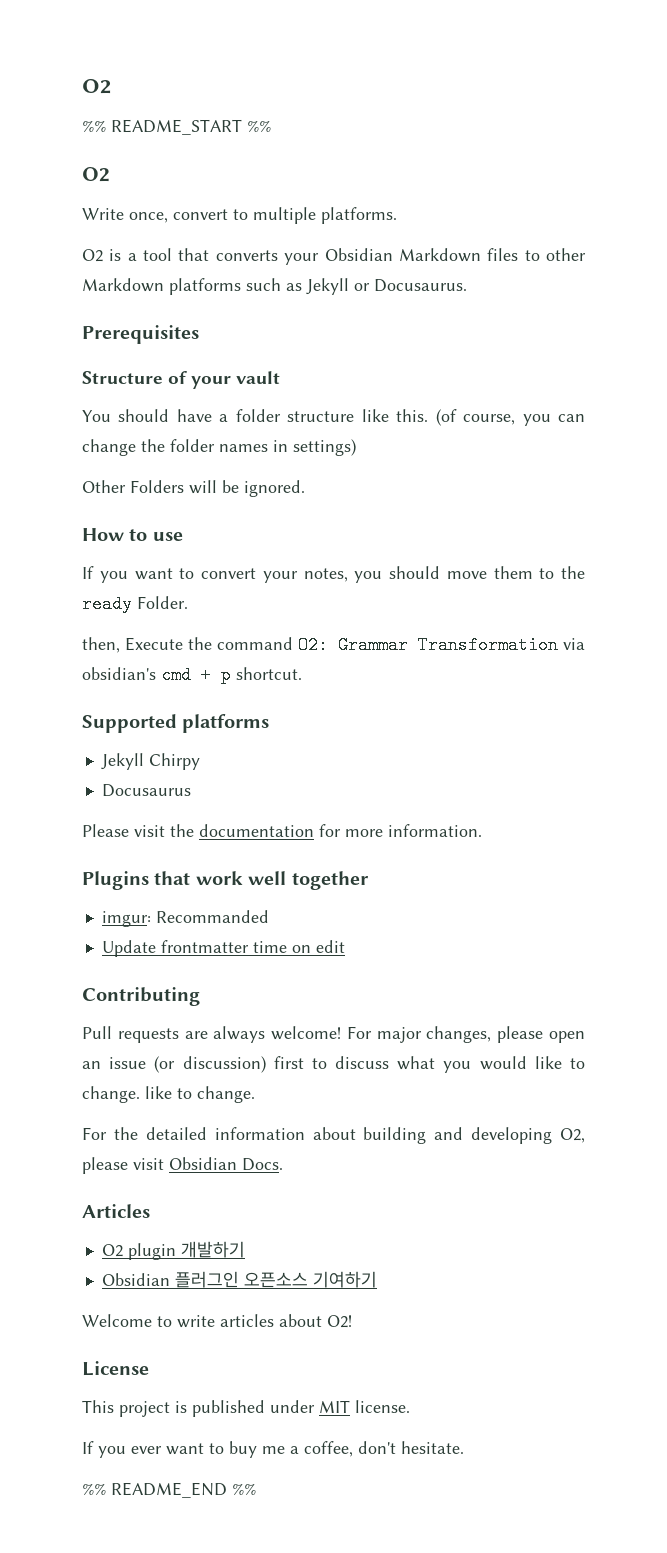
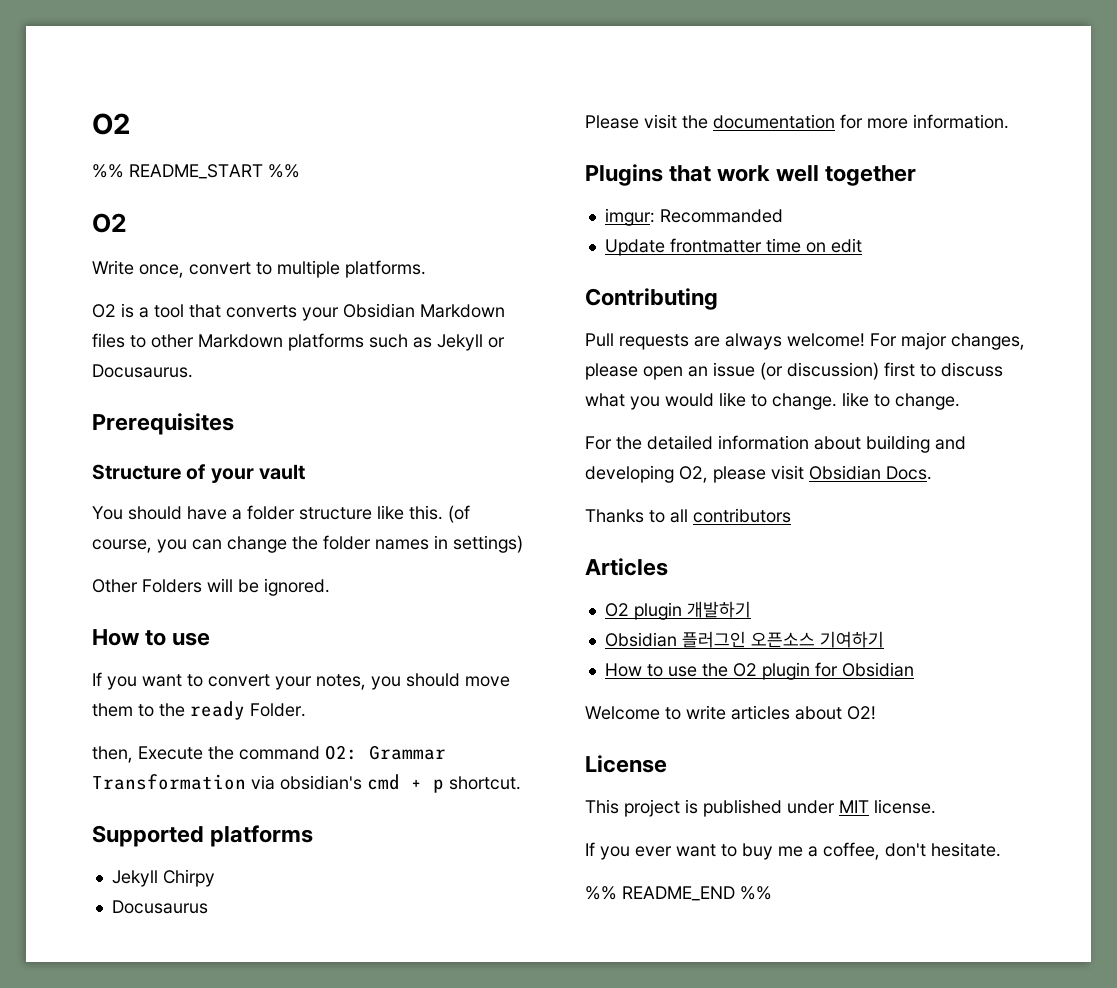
+ Thanks to all contributors
+ How to use the O2 plugin for Obsidian

